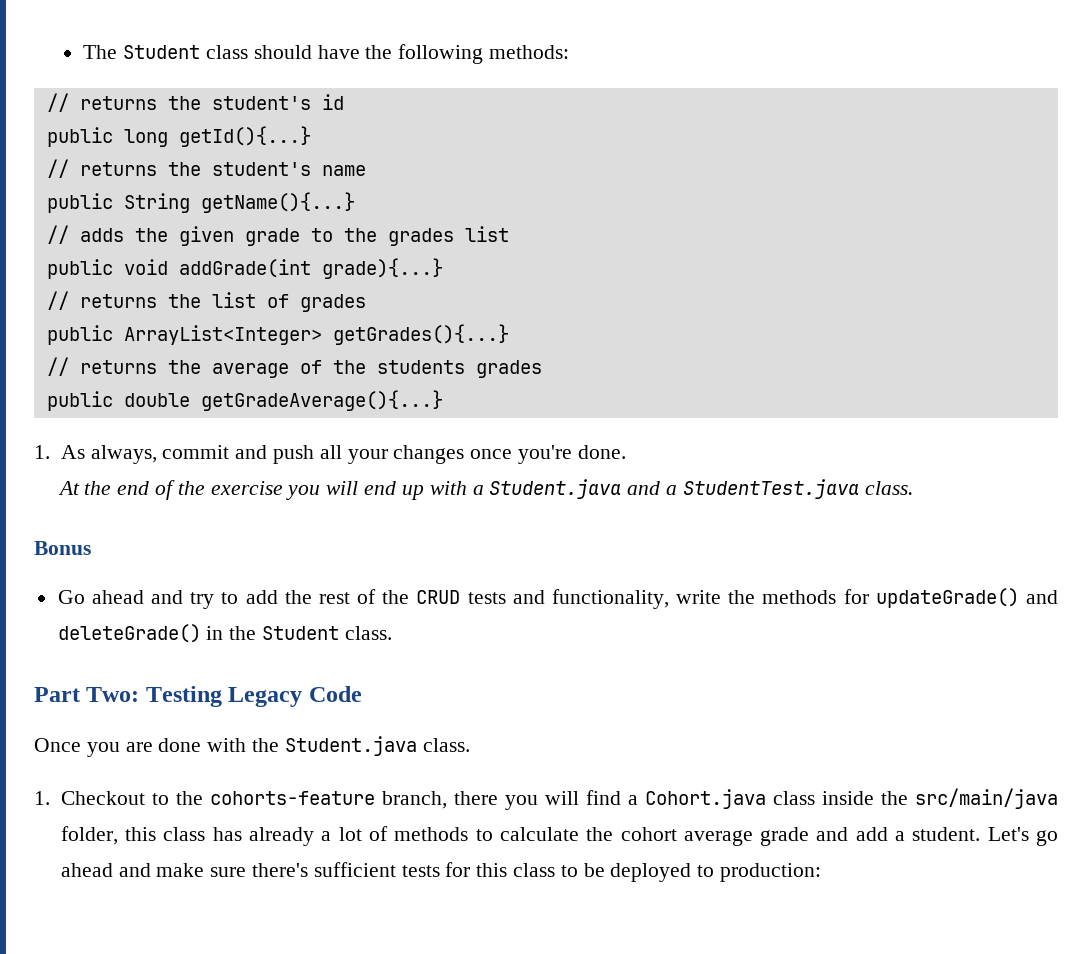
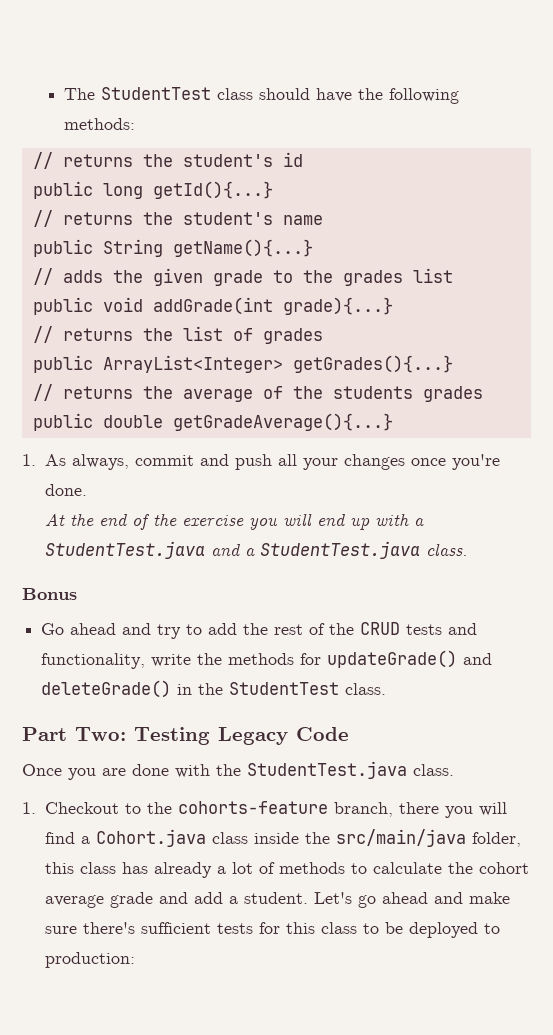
- The Student class should have the following methods:
+ The StudentTest class should have the following methods:
- At the end of the exercise you will end up with a Student.java and a StudentTest.java class.
+ At the end of the exercise you will end up with a StudentTest.java and a StudentTest.java class.
- Go ahead and try to add the rest of the CRUD tests and functionality, write the methods for updateGrade() and deleteGrade() in the Student class.
+ Go ahead and try to add the rest of the CRUD tests and functionality, write the methods for updateGrade() and deleteGrade() in the StudentTest class.
- Once you are done with the Student.java class.
+ Once you are done with the StudentTest.java class.

